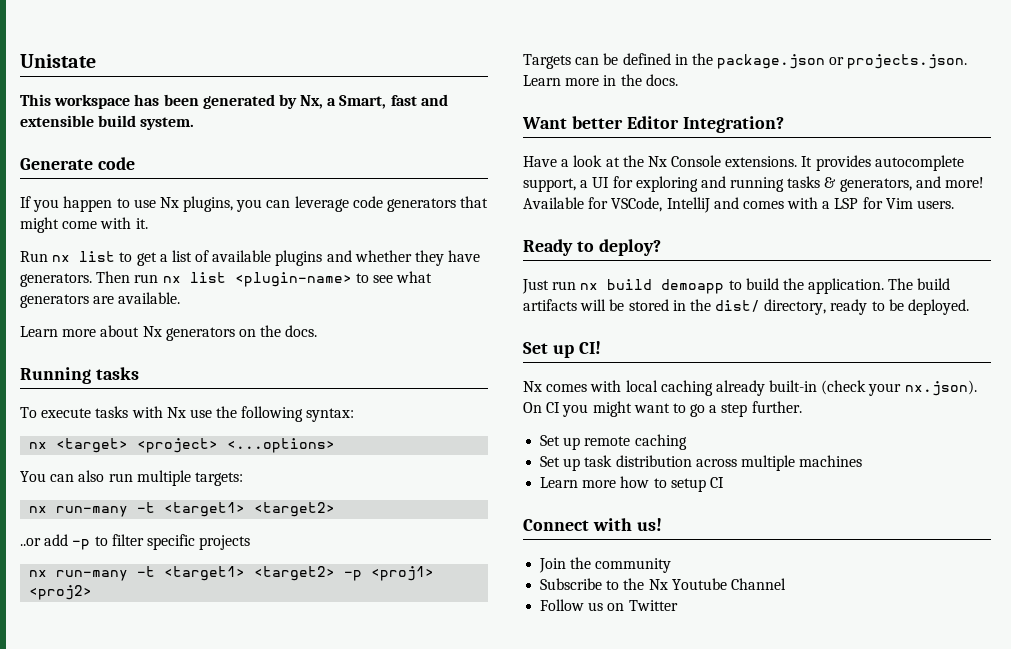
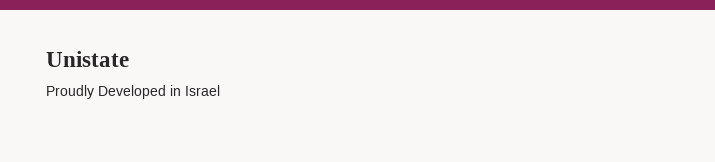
- This workspace has been generated by Nx, a Smart, fast and extensible build system.
- Generate code
- If you happen to use Nx plugins, you can leverage code generators that might come with it.
- Run nx list to get a list of available plugins and whether they have generators. Then run nx list <plugin-name> to see what generators are available.
- Learn more about Nx generators on the docs.
- Running tasks
- To execute tasks with Nx use the following syntax:
- nx <target> <project> <...options>
- You can also run multiple targets:
- nx run-many -t <target1> <target2>
- ..or add -p to filter specific projects
- nx run-many -t <target1> <target2> -p <proj1> <proj2>
- Targets can be defined in the package.json or projects.json. Learn more in the docs.
- Want better Editor Integration?
- Have a look at the Nx Console extensions. It provides autocomplete support, a UI for exploring and running tasks & generators, and more! Available for VSCode, IntelliJ and comes with a LSP for Vim users.
- Ready to deploy?
- Just run nx build demoapp to build the application. The build artifacts will be stored in the dist/ directory, ready to be deployed.
- Set up CI!
- Nx comes with local caching already built-in (check your nx.json). On CI you might want to go a step further.
- Set up remote caching
- Set up task distribution across multiple machines
- Learn more how to setup CI
- Connect with us!
- Join the community
- Subscribe to the Nx Youtube Channel
- Follow us on Twitter
+ Proudly Developed in Israel

